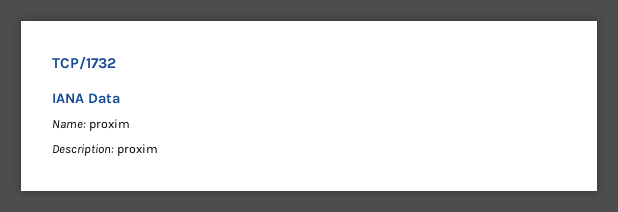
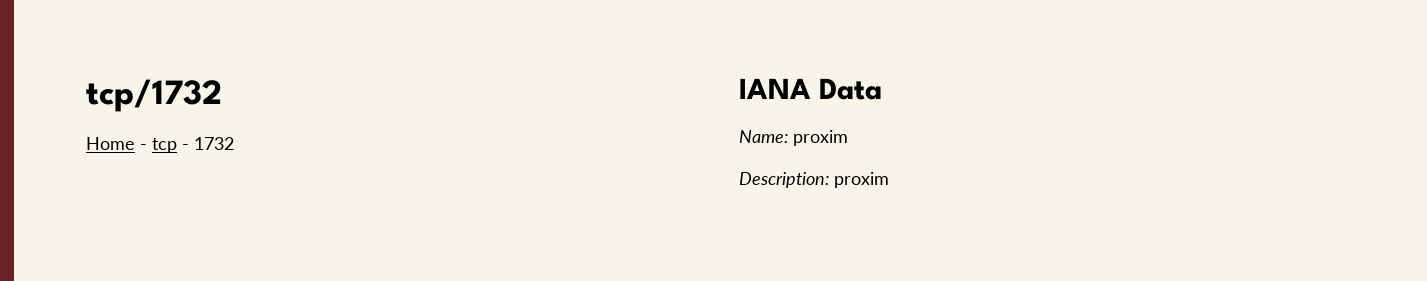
- TCP/1732
+ tcp/1732
+ Home - tcp - 1732

